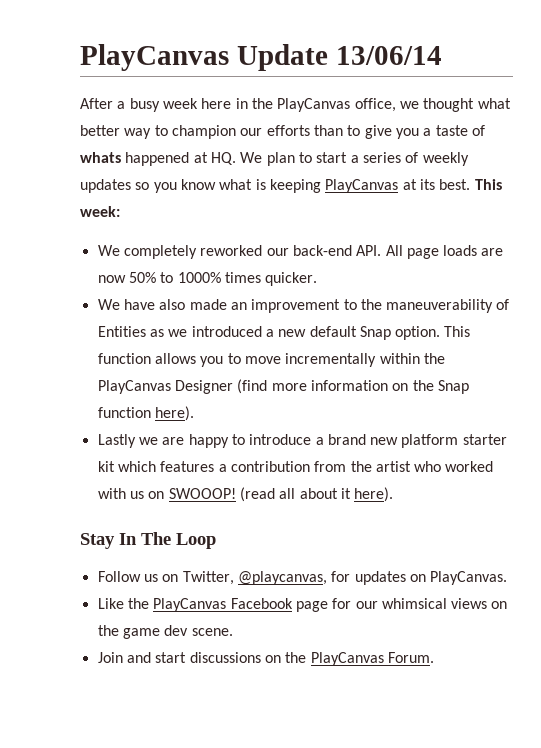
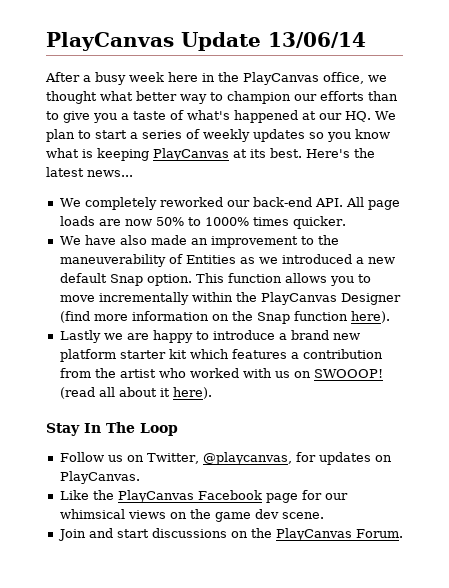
- After a busy week here in the PlayCanvas office, we thought what better way to champion our efforts than to give you a taste of whats happened at HQ. We plan to start a series of weekly updates so you know what is keeping PlayCanvas at its best.
+ After a busy week here in the PlayCanvas office, we thought what better way to champion our efforts than to give you a taste of what's happened at our HQ. We plan to start a series of weekly updates so you know what is keeping PlayCanvas at its best.
- This week:
+ Here's the latest news...

